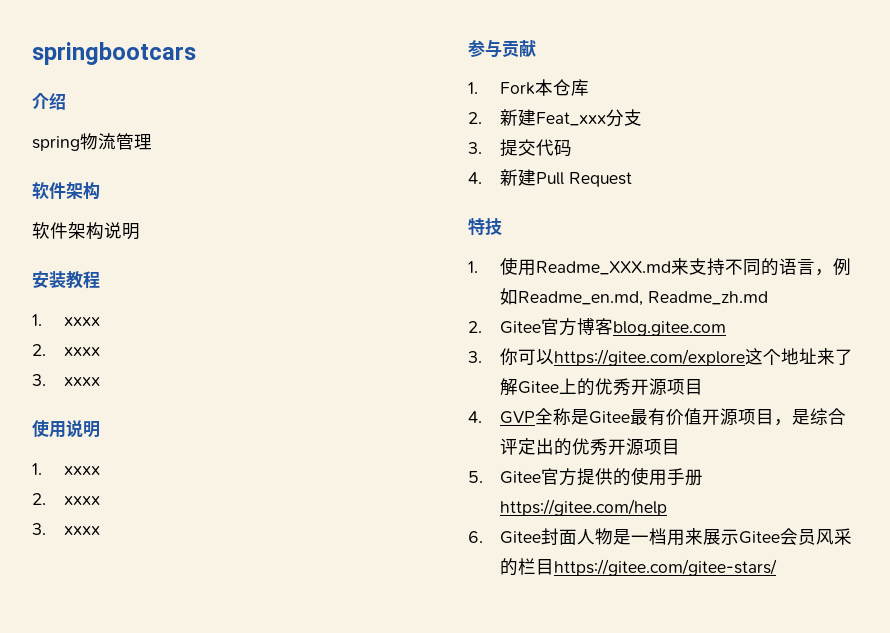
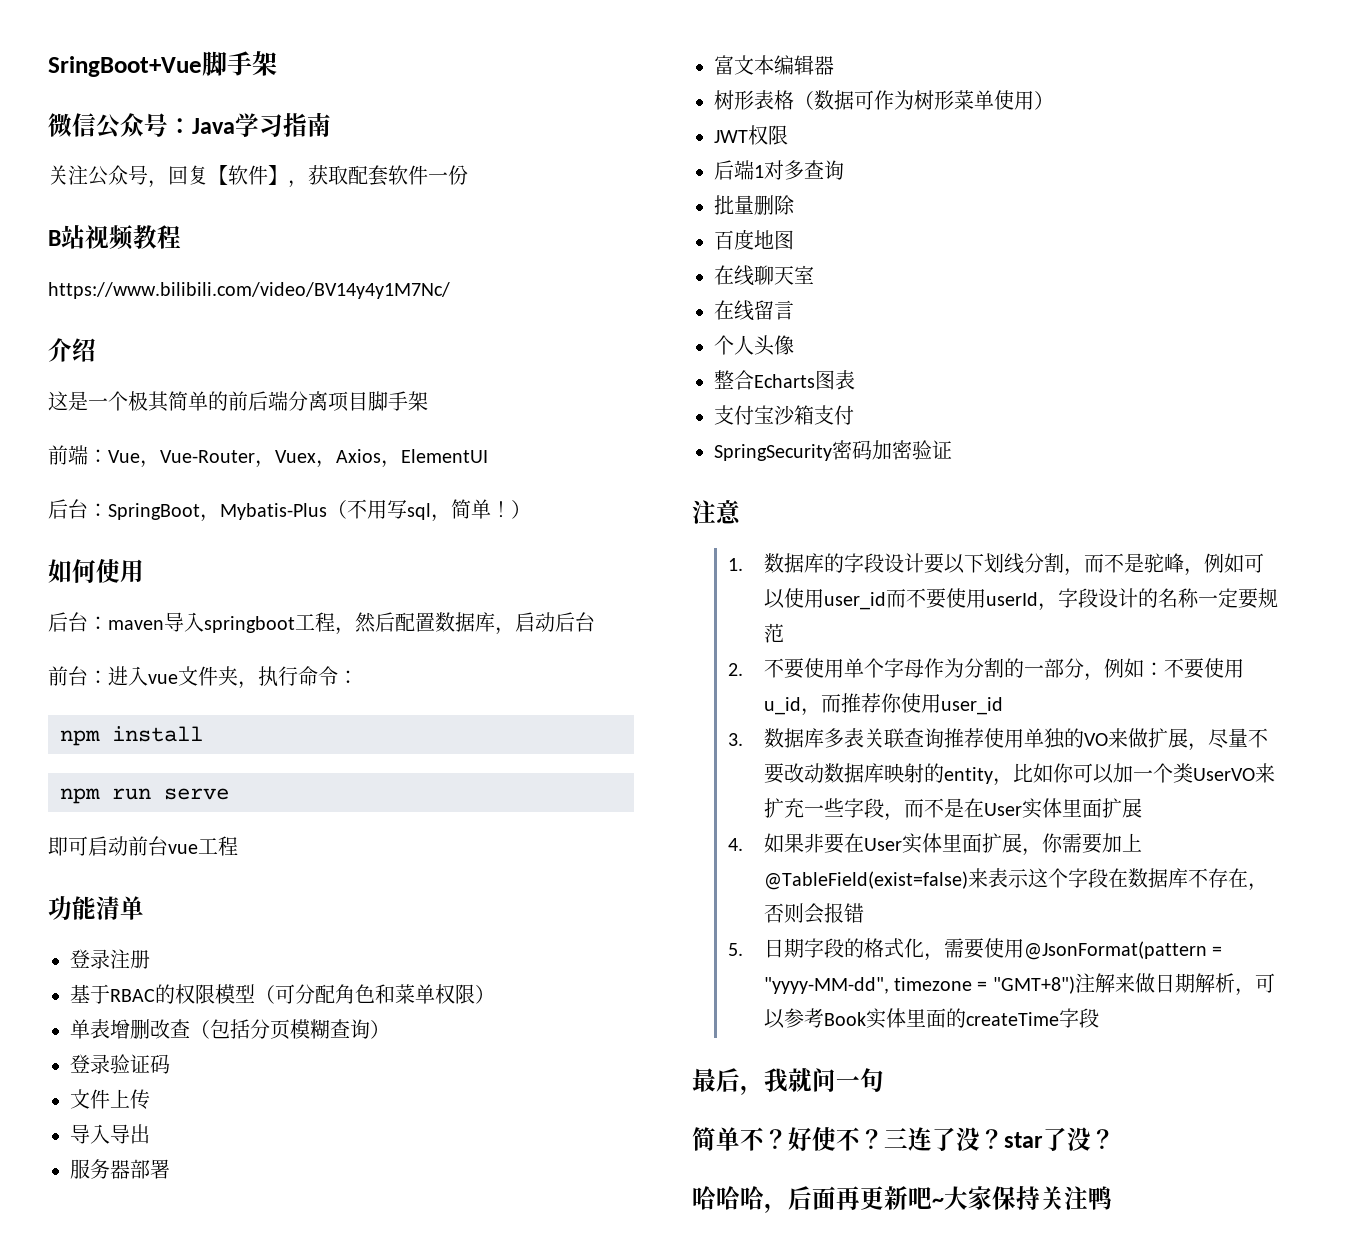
- springbootcars
+ SringBoot+Vue脚手架
+ 微信公众号：Java学习指南
+ 关注公众号，回复【软件】，获取配套软件一份
+ B站视频教程
+ https://www.bilibili.com/video/BV14y4y1M7Nc/
  介绍
- spring物流管理
- 软件架构
- 软件架构说明
- 安装教程
- 1. xxxx
- 2. xxxx
- 3. xxxx
- 使用说明
- 1. xxxx
- 2. xxxx
- 3. xxxx
- 参与贡献
- 1. Fork本仓库
- 2.新建Feat_xxx分支
- 3.提交代码
- 4.新建Pull Request
- 特技
- 1.使用Readme_XXX.md来支持不同的语言，例如Readme_en.md, Readme_zh.md
- 2. Gitee官方博客blog.gitee.com
- 3.你可以https://gitee.com/explore这个地址来了解Gitee上的优秀开源项目
- 4. GVP全称是Gitee最有价值开源项目，是综合评定出的优秀开源项目
- 5. Gitee官方提供的使用手册https://gitee.com/help
- 6. Gitee封面人物是一档用来展示Gitee会员风采的栏目https://gitee.com/gitee-stars/
+ 这是一个极其简单的前后端分离项目脚手架
+ 前端：Vue，Vue-Router，Vuex，Axios，ElementUI
+ 后台：SpringBoot，Mybatis-Plus（不用写sql，简单！）
+ 如何使用
+ 后台：maven导入springboot工程，然后配置数据库，启动后台
+ 前台：进入vue文件夹，执行命令：
+ npm install
+ npm run serve
+ 即可启动前台vue工程
+ 功能清单
+ 登录注册
+ 基于RBAC的权限模型（可分配角色和菜单权限）
+ 单表增删改查（包括分页模糊查询）
+ 登录验证码
+ 文件上传
+ 导入导出
+ 服务器部署
+ 富文本编辑器
+ 树形表格（数据可作为树形菜单使用）
+ JWT权限
+ 后端1对多查询
+ 批量删除
+ 百度地图
+ 在线聊天室
+ 在线留言
+ 个人头像
+ 整合Echarts图表
+ 支付宝沙箱支付
+ SpringSecurity密码加密验证
+ 注意
+ 1.数据库的字段设计要以下划线分割，而不是驼峰，例如可以使用user_id而不要使用userId，字段设计的名称一定要规范
+ 2.不要使用单个字母作为分割的一部分，例如：不要使用u_id，而推荐你使用user_id
+ 3.数据库多表关联查询推荐使用单独的VO来做扩展，尽量不要改动数据库映射的entity，比如你可以加一个类UserVO来扩充一些字段，而不是在User实体里面扩展
+ 4.如果非要在User实体里面扩展，你需要加上@TableField(exist=false)来表示这个字段在数据库不存在，否则会报错
+ 5.日期字段的格式化，需要使用@JsonFormat(pattern = "yyyy-MM-dd", timezone = "GMT+8")注解来做日期解析，可以参考Book实体里面的createTime字段
+ 最后，我就问一句
+ 简单不？好使不？三连了没？star了没？
+ 哈哈哈，后面再更新吧~大家保持关注鸭

